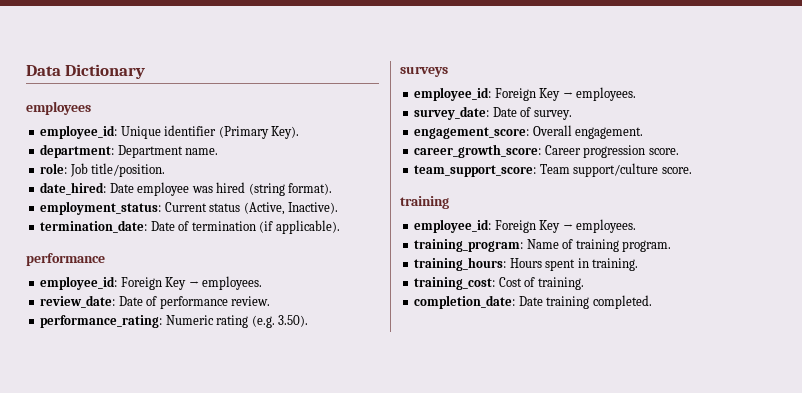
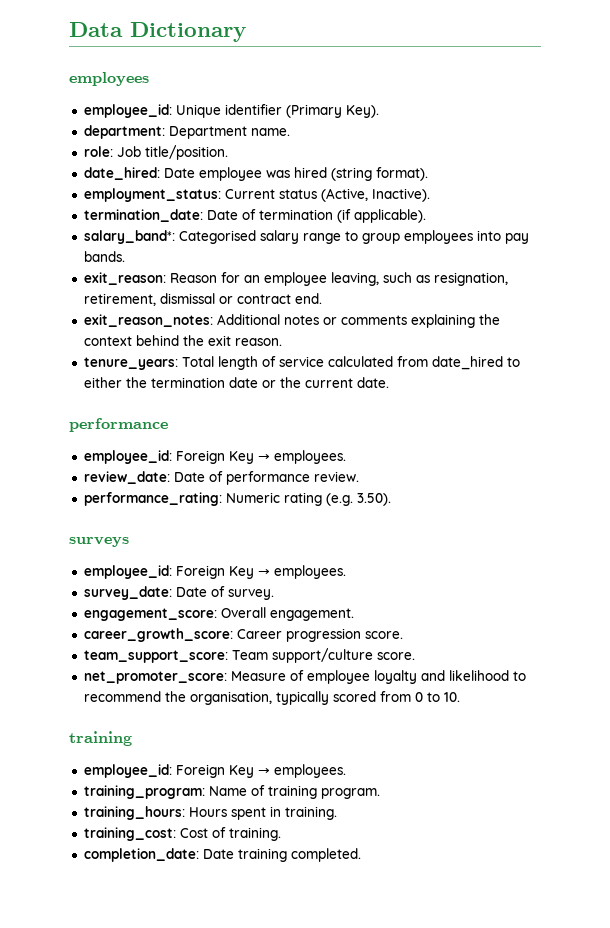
+ salary_band*: Categorised salary range to group employees into pay bands.
+ exit_reason: Reason for an employee leaving, such as resignation, retirement, dismissal or contract end.
+ exit_reason_notes: Additional notes or comments explaining the context behind the exit reason.
+ tenure_years: Total length of service calculated from date_hired to either the termination date or the current date.
+ net_promoter_score: Measure of employee loyalty and likelihood to recommend the organisation, typically scored from 0 to 10.

